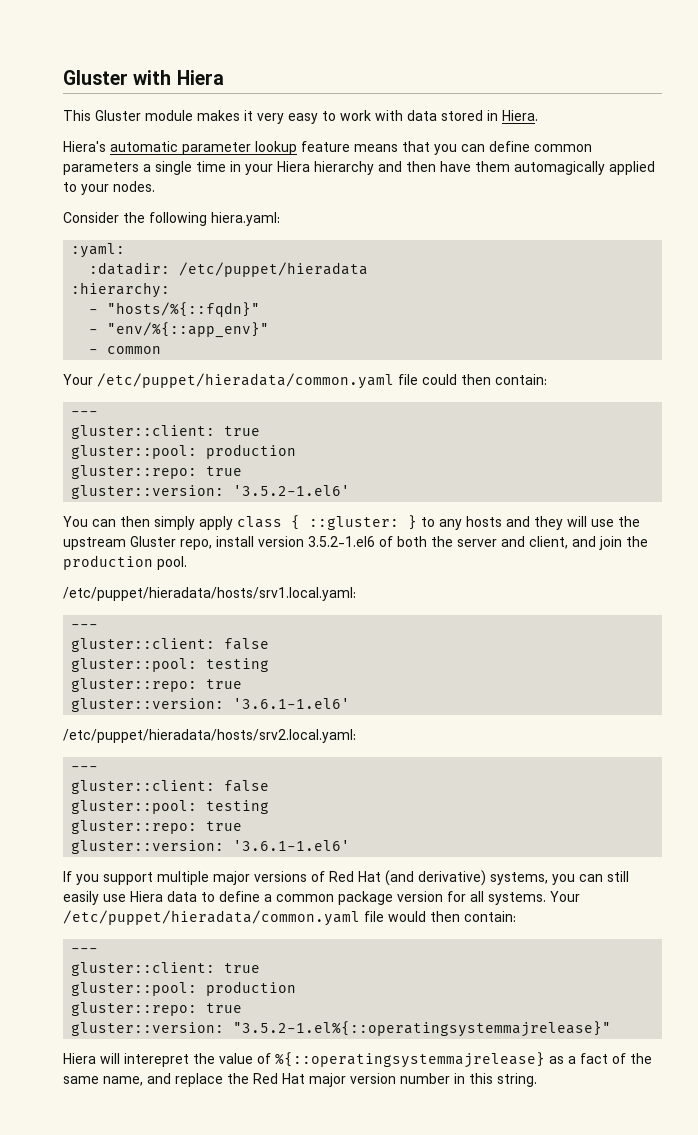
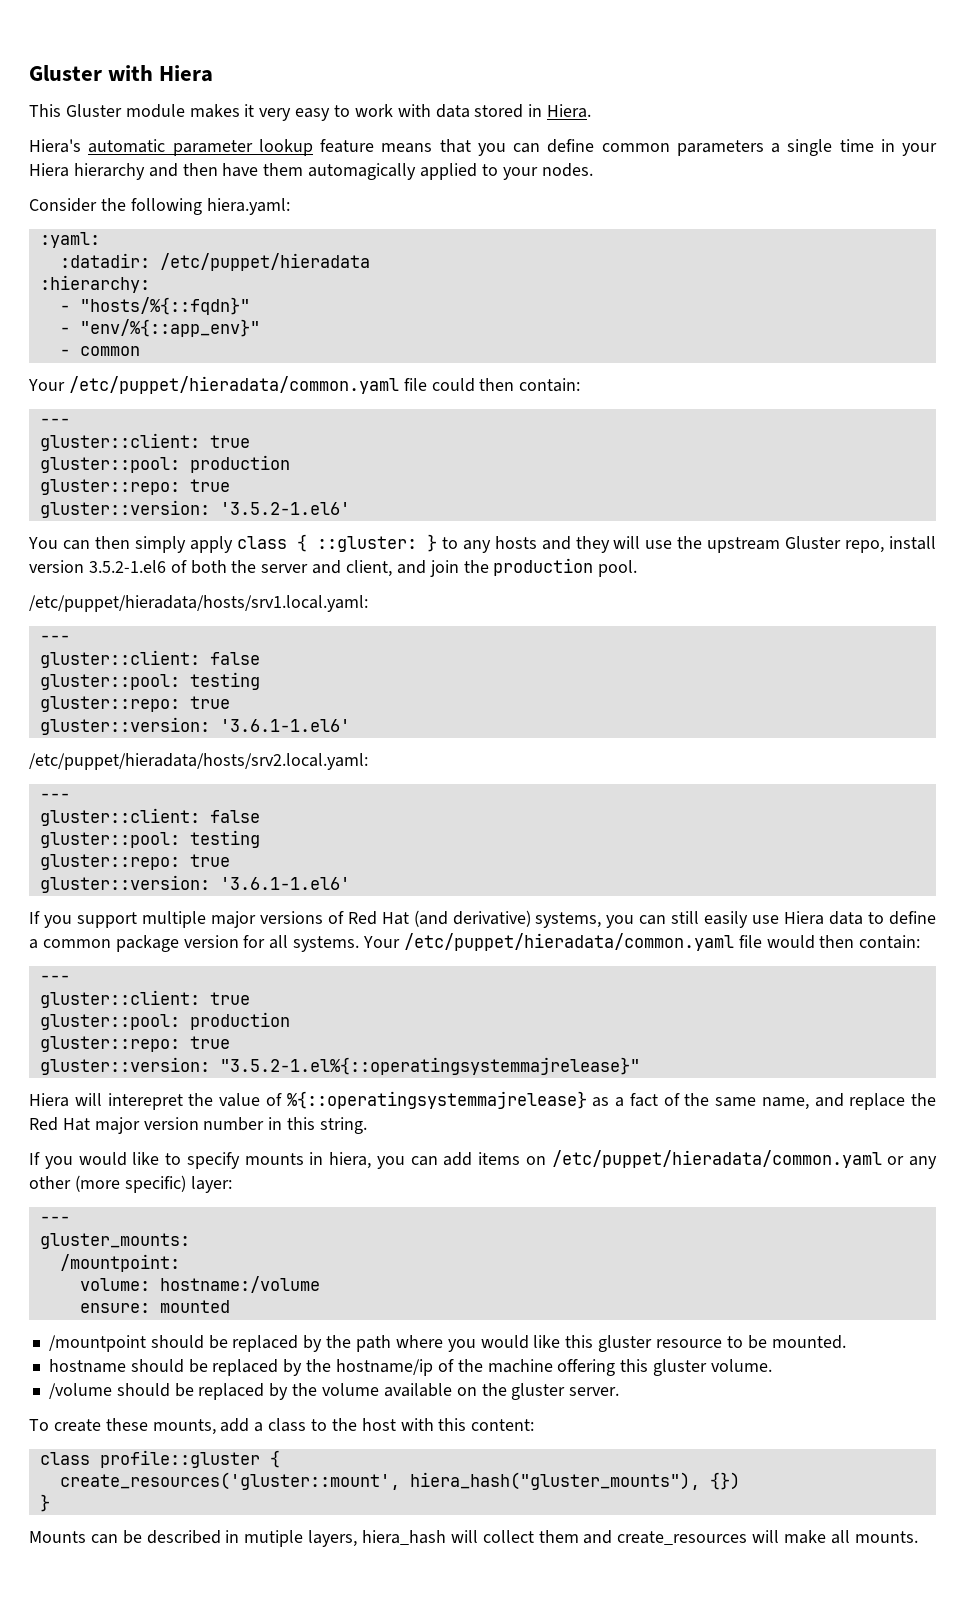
+ If you would like to specify mounts in hiera, you can add items on /etc/puppet/hieradata/common.yaml or any other (more specific) layer:
+ ---
+ gluster_mounts:
+ /mountpoint:
+ volume: hostname:/volume
+ ensure: mounted
+ /mountpoint should be replaced by the path where you would like this gluster resource to be mounted.
+ hostname should be replaced by the hostname/ip of the machine offering this gluster volume.
+ /volume should be replaced by the volume available on the gluster server.
+ To create these mounts, add a class to the host with this content:
+ class profile::gluster {
+ create_resources('gluster::mount', hiera_hash("gluster_mounts"), {})
+ }
+ Mounts can be described in mutiple layers, hiera_hash will collect them and create_resources will make all mounts.

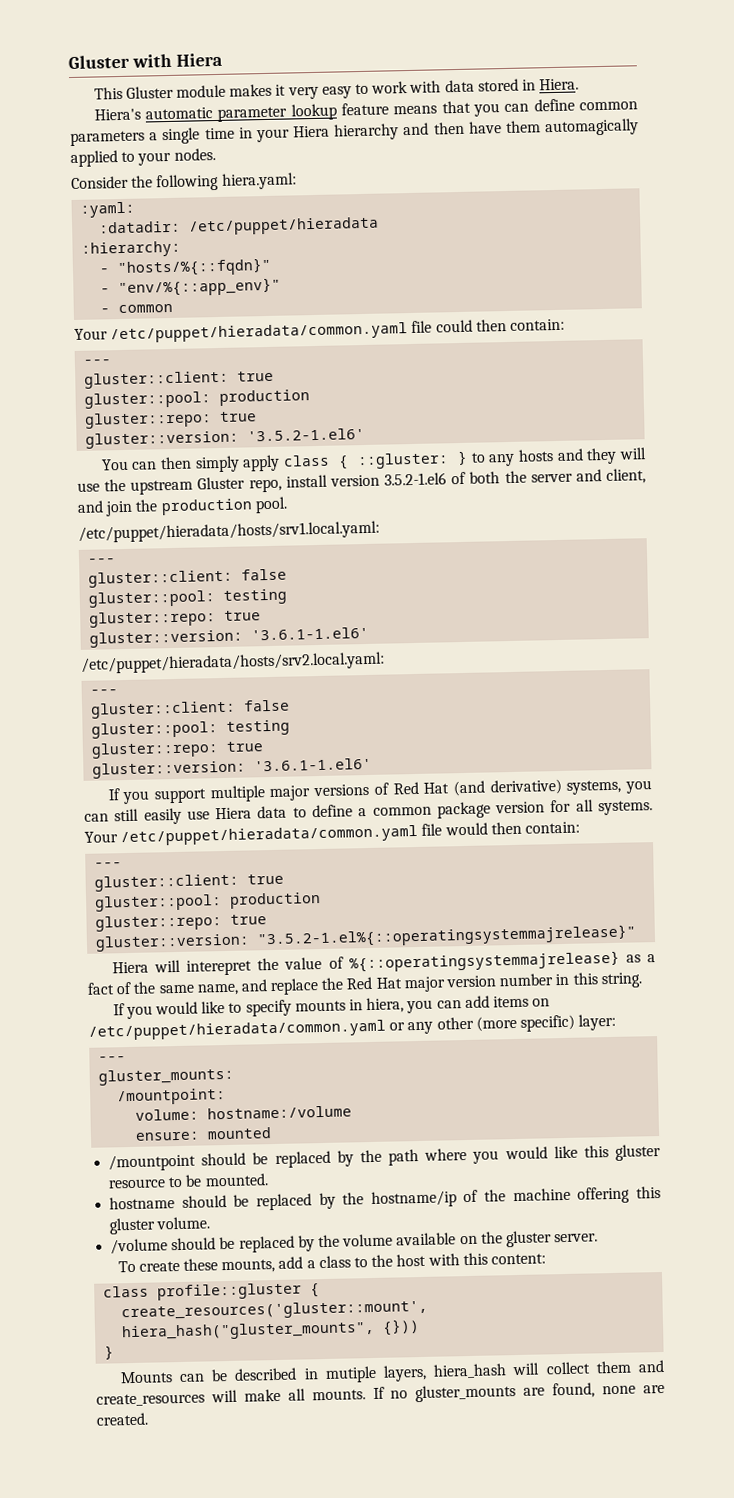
- create_resources('gluster::mount', hiera_hash("gluster_mounts"), {})
+ create_resources('gluster::mount', hiera_hash("gluster_mounts", {}))
+ If no gluster_mounts are found, none are created.

